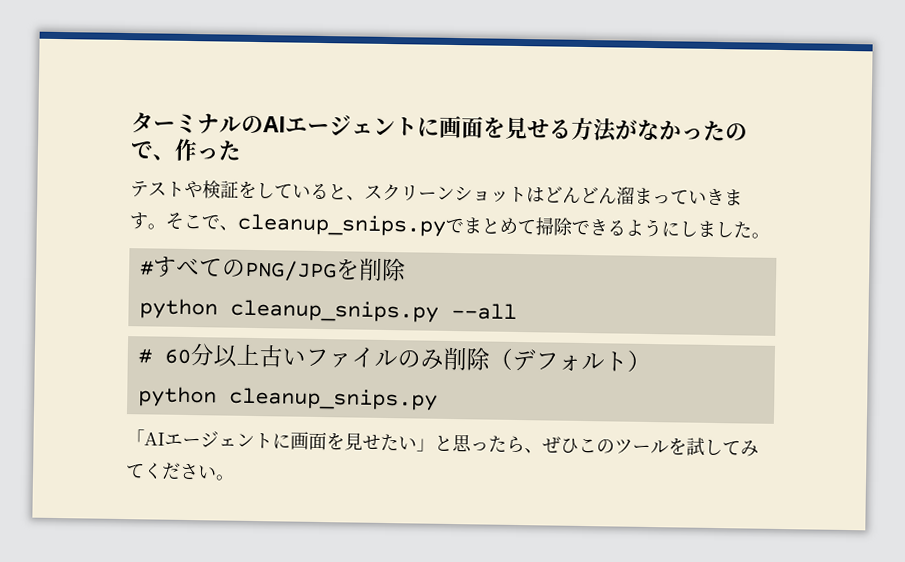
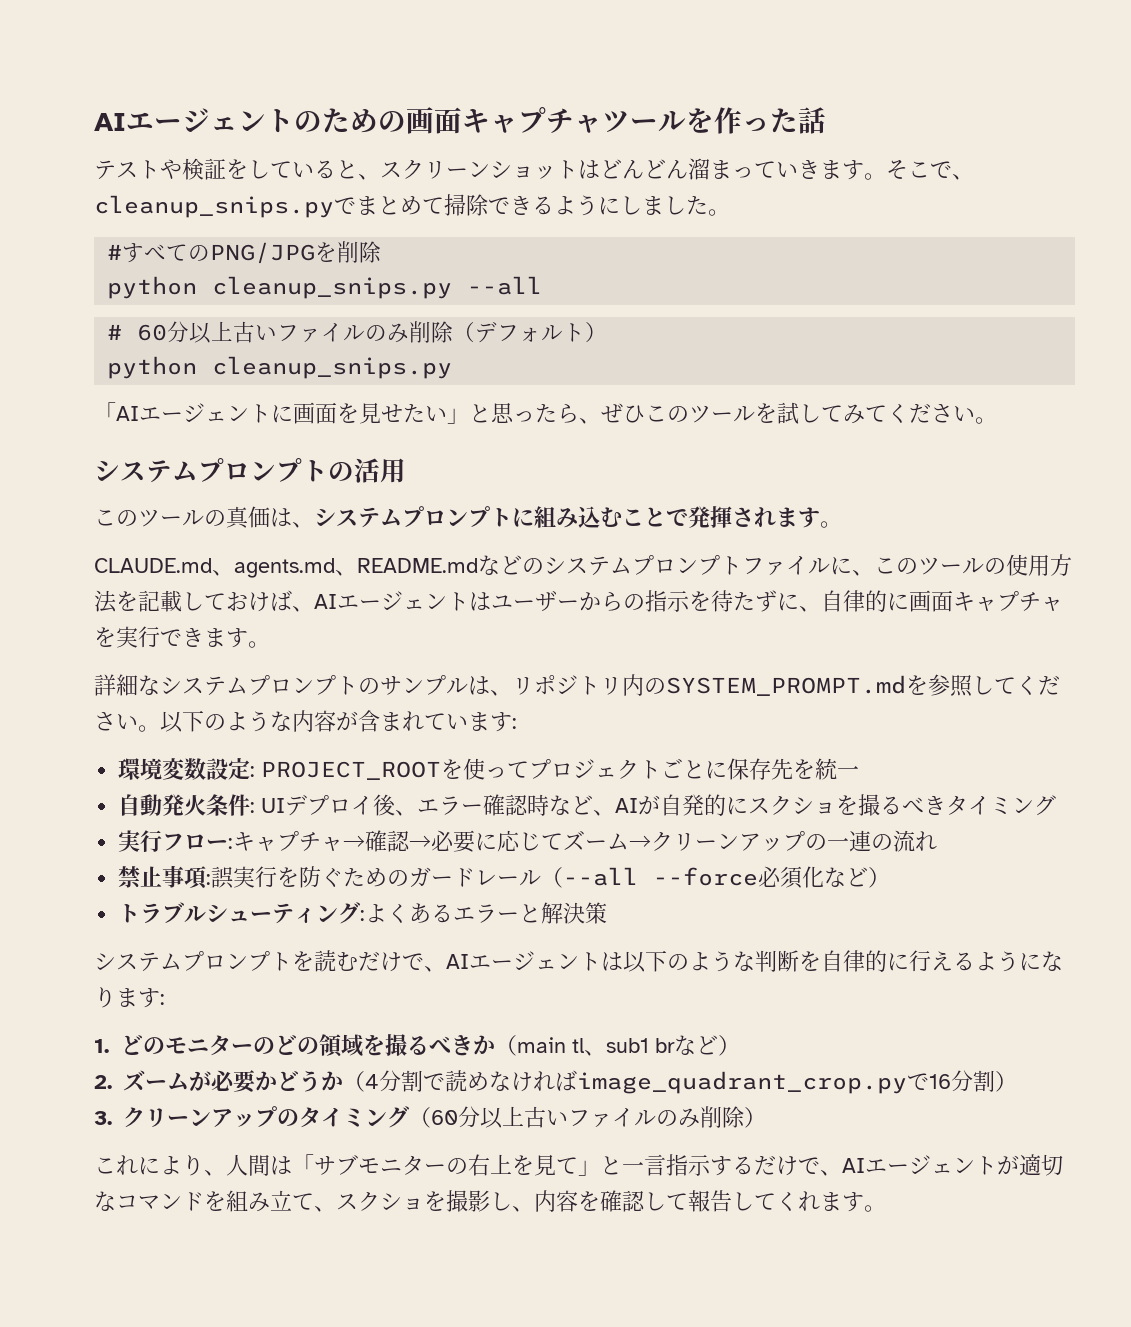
- ターミナルのAIエージェントに画面を見せる方法がなかったので、作った
+ AIエージェントのための画面キャプチャツールを作った話
+ システムプロンプトの活用
+ このツールの真価は、システムプロンプトに組み込むことで発揮されます。
+ CLAUDE.md、agents.md、README.mdなどのシステムプロンプトファイルに、このツールの使用方法を記載しておけば、AIエージェントはユーザーからの指示を待たずに、自律的に画面キャプチャを実行できます。
+ 詳細なシステムプロンプトのサンプルは、リポジトリ内のSYSTEM_PROMPT.mdを参照してください。以下のような内容が含まれています:
+ 環境変数設定: PROJECT_ROOTを使ってプロジェクトごとに保存先を統一
+ 自動発火条件: UIデプロイ後、エラー確認時など、AIが自発的にスクショを撮るべきタイミング
+ 実行フロー:キャプチャ→確認→必要に応じてズーム→クリーンアップの一連の流れ
+ 禁止事項:誤実行を防ぐためのガードレール（--all --force必須化など）
+ トラブルシューティング:よくあるエラーと解決策
+ システムプロンプトを読むだけで、AIエージェントは以下のような判断を自律的に行えるようになります:
+ 1.どのモニターのどの領域を撮るべきか（main tl、sub1 brなど）
+ 2.ズームが必要かどうか（4分割で読めなければimage_quadrant_crop.pyで16分割）
+ 3.クリーンアップのタイミング（60分以上古いファイルのみ削除）
+ これにより、人間は「サブモニターの右上を見て」と一言指示するだけで、AIエージェントが適切なコマンドを組み立て、スクショを撮影し、内容を確認して報告してくれます。

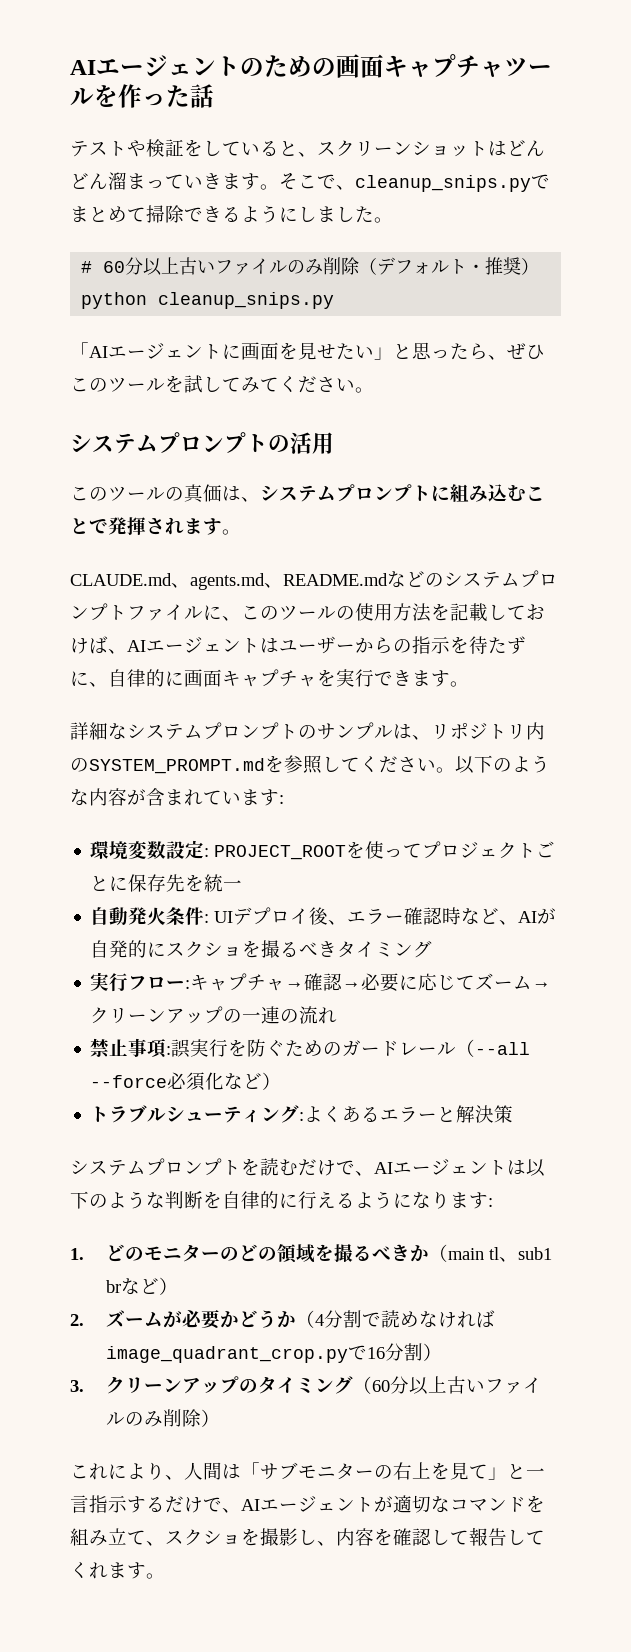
- #すべてのPNG/JPGを削除
- python cleanup_snips.py --all
- # 60分以上古いファイルのみ削除（デフォルト）
+ # 60分以上古いファイルのみ削除（デフォルト・推奨）

